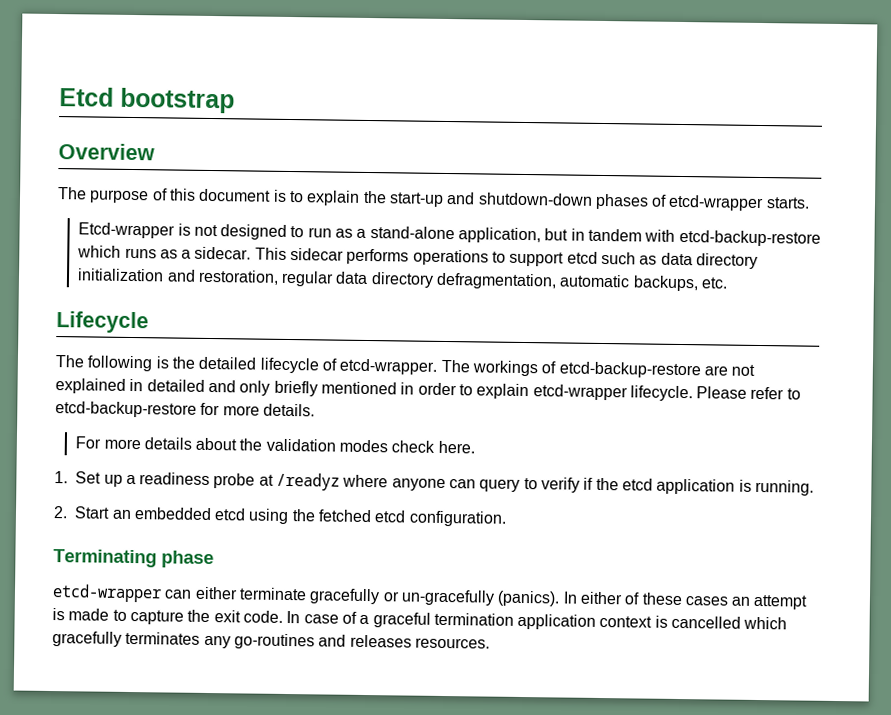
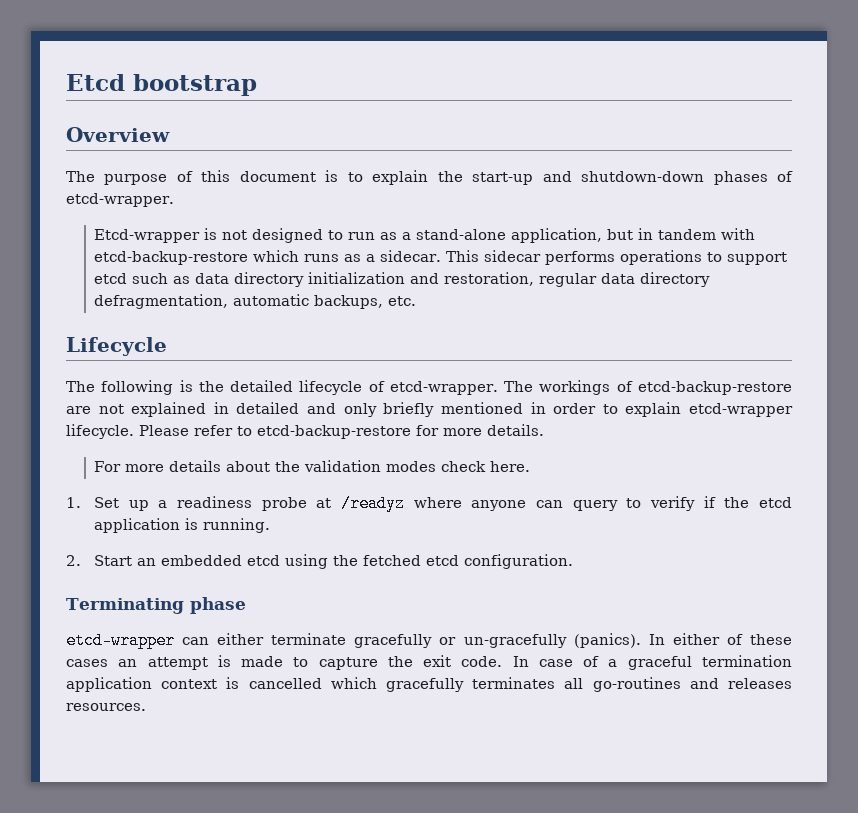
- The purpose of this document is to explain the start-up and shutdown-down phases of etcd-wrapper starts.
+ The purpose of this document is to explain the start-up and shutdown-down phases of etcd-wrapper.
- In case of a graceful termination application context is cancelled which gracefully terminates any go-routines and releases resources.
+ In case of a graceful termination application context is cancelled which gracefully terminates all go-routines and releases resources.

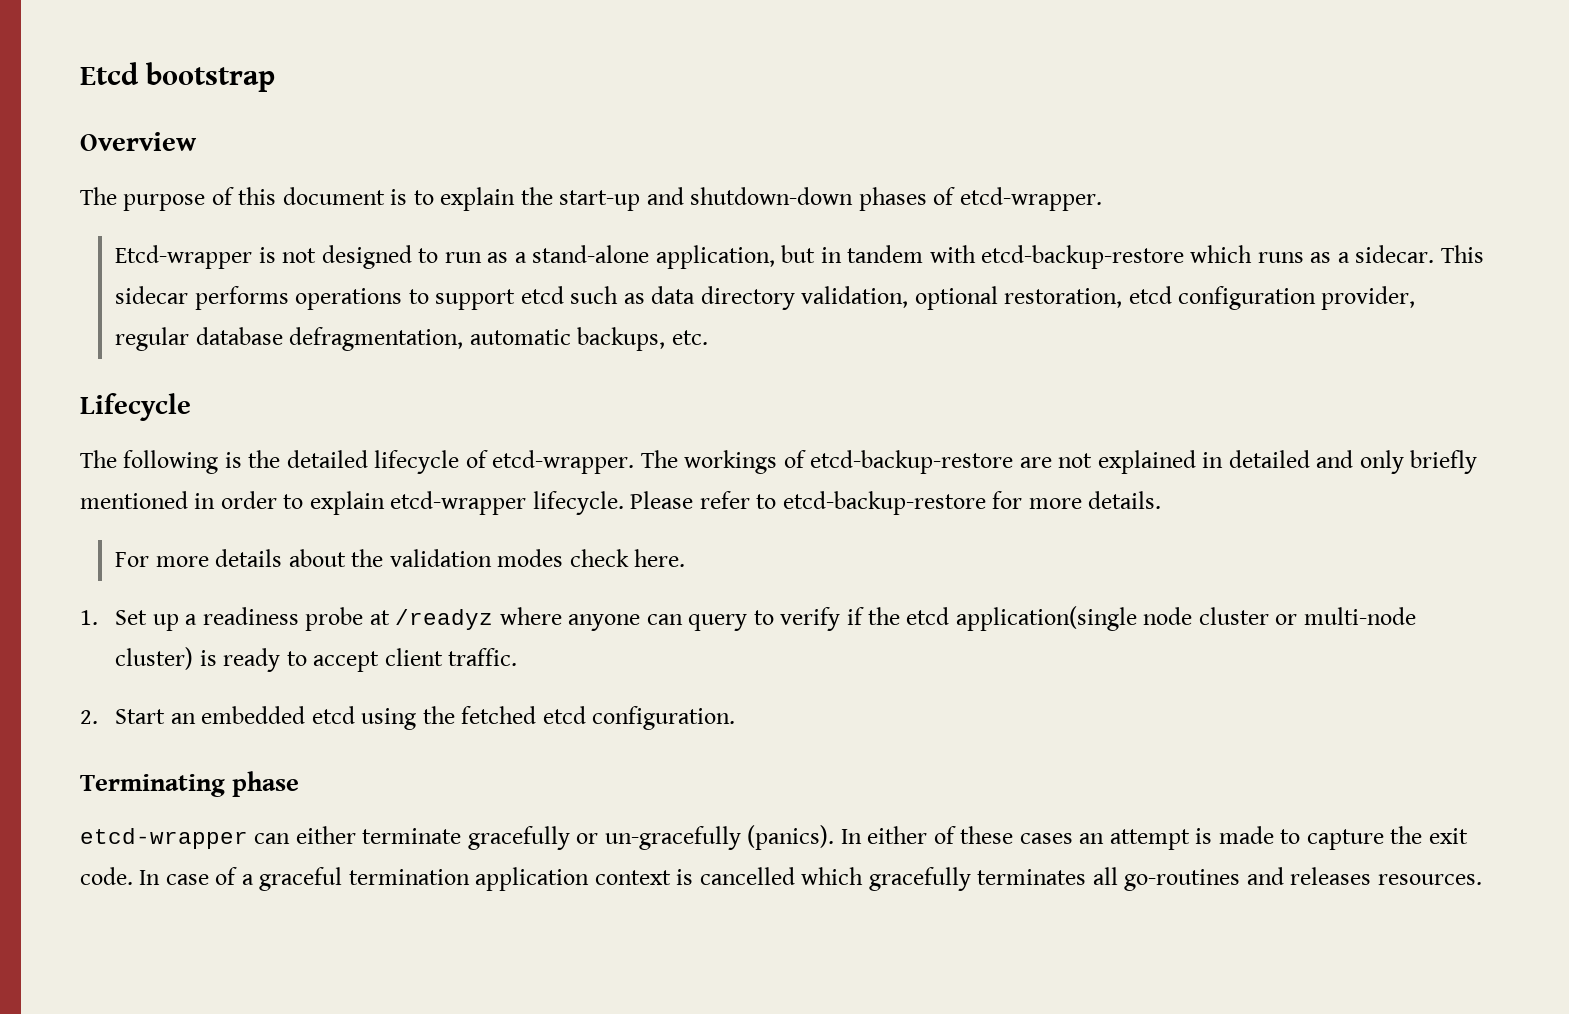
- This sidecar performs operations to support etcd such as data directory initialization and restoration, regular data directory defragmentation, automatic backups, etc.
+ This sidecar performs operations to support etcd such as data directory validation, optional restoration, etcd configuration provider, regular database defragmentation, automatic backups, etc.
- 1. Set up a readiness probe at /readyz where anyone can query to verify if the etcd application is running.
+ 1. Set up a readiness probe at /readyz where anyone can query to verify if the etcd application(single node cluster or multi-node cluster) is ready to accept client traffic.

